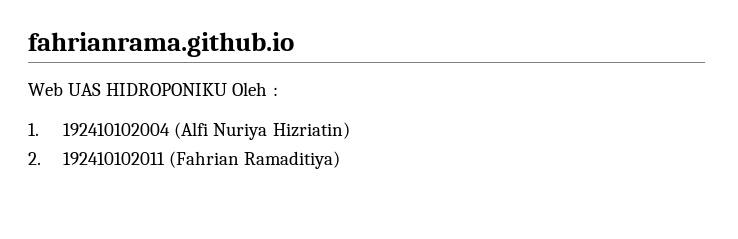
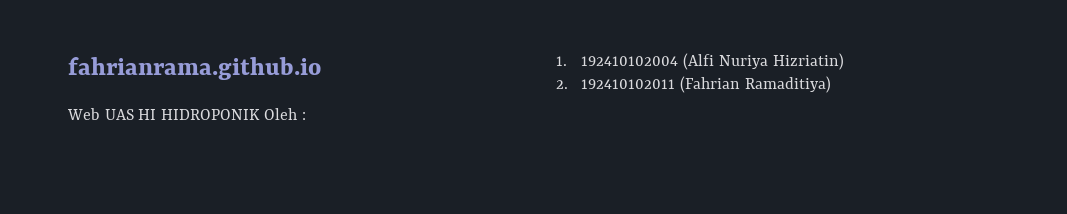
- Web UAS HIDROPONIKU Oleh :
+ Web UAS HI HIDROPONIK Oleh :

